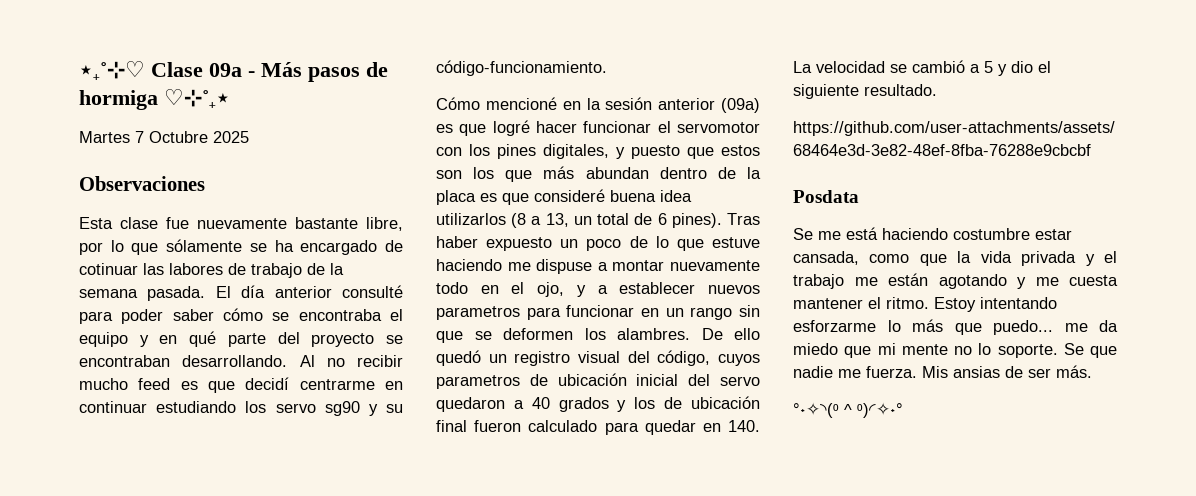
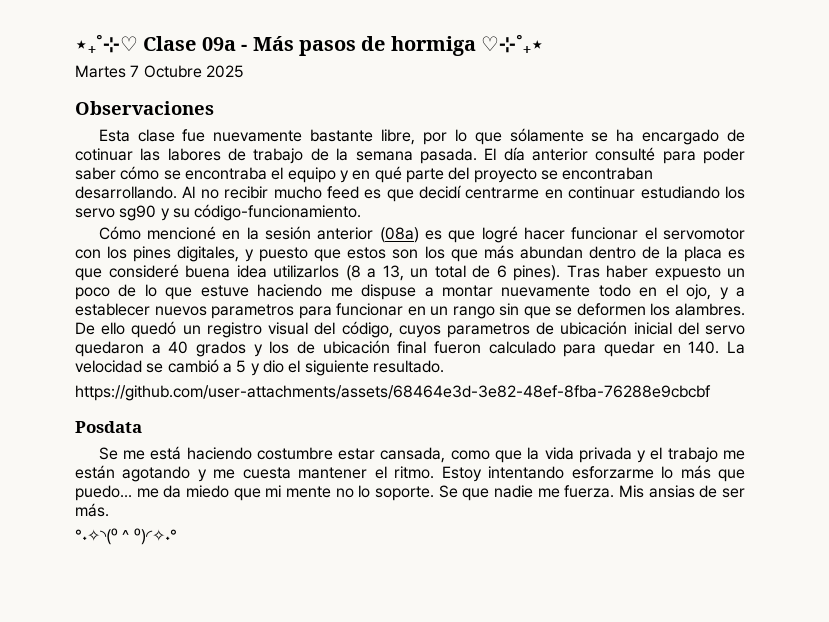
- Cómo mencioné en la sesión anterior (09a) es que logré hacer funcionar el servomotor con los pines digitales, y puesto que estos son los que más abundan dentro de la placa es que consideré buena idea utilizarlos (8 a 13, un total de 6 pines).
+ Cómo mencioné en la sesión anterior (08a) es que logré hacer funcionar el servomotor con los pines digitales, y puesto que estos son los que más abundan dentro de la placa es que consideré buena idea utilizarlos (8 a 13, un total de 6 pines).

